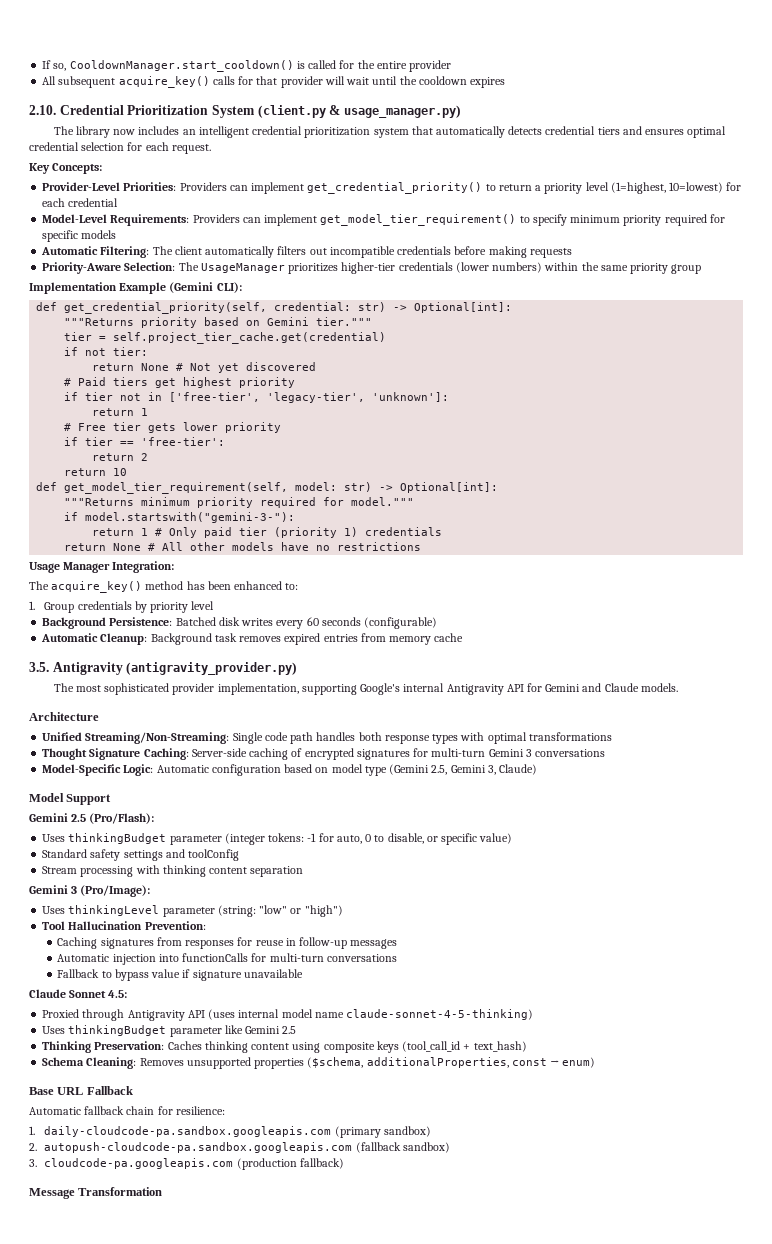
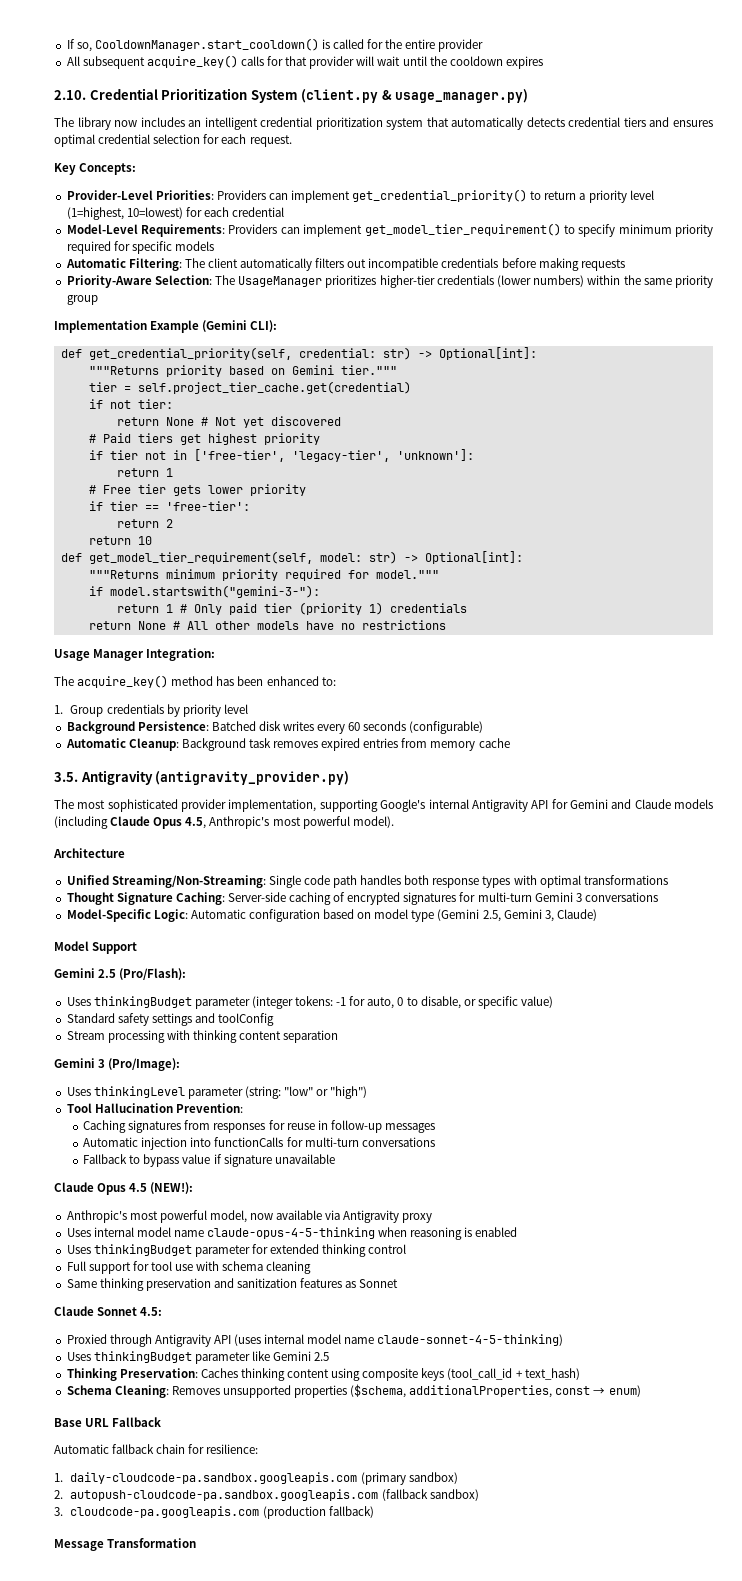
- The most sophisticated provider implementation, supporting Google's internal Antigravity API for Gemini and Claude models.
+ The most sophisticated provider implementation, supporting Google's internal Antigravity API for Gemini and Claude models (including Claude Opus 4.5, Anthropic's most powerful model).
+ Claude Opus 4.5 (NEW!):
+ Anthropic's most powerful model, now available via Antigravity proxy
+ Uses internal model name claude-opus-4-5-thinking when reasoning is enabled
+ Uses thinkingBudget parameter for extended thinking control
+ Full support for tool use with schema cleaning
+ Same thinking preservation and sanitization features as Sonnet

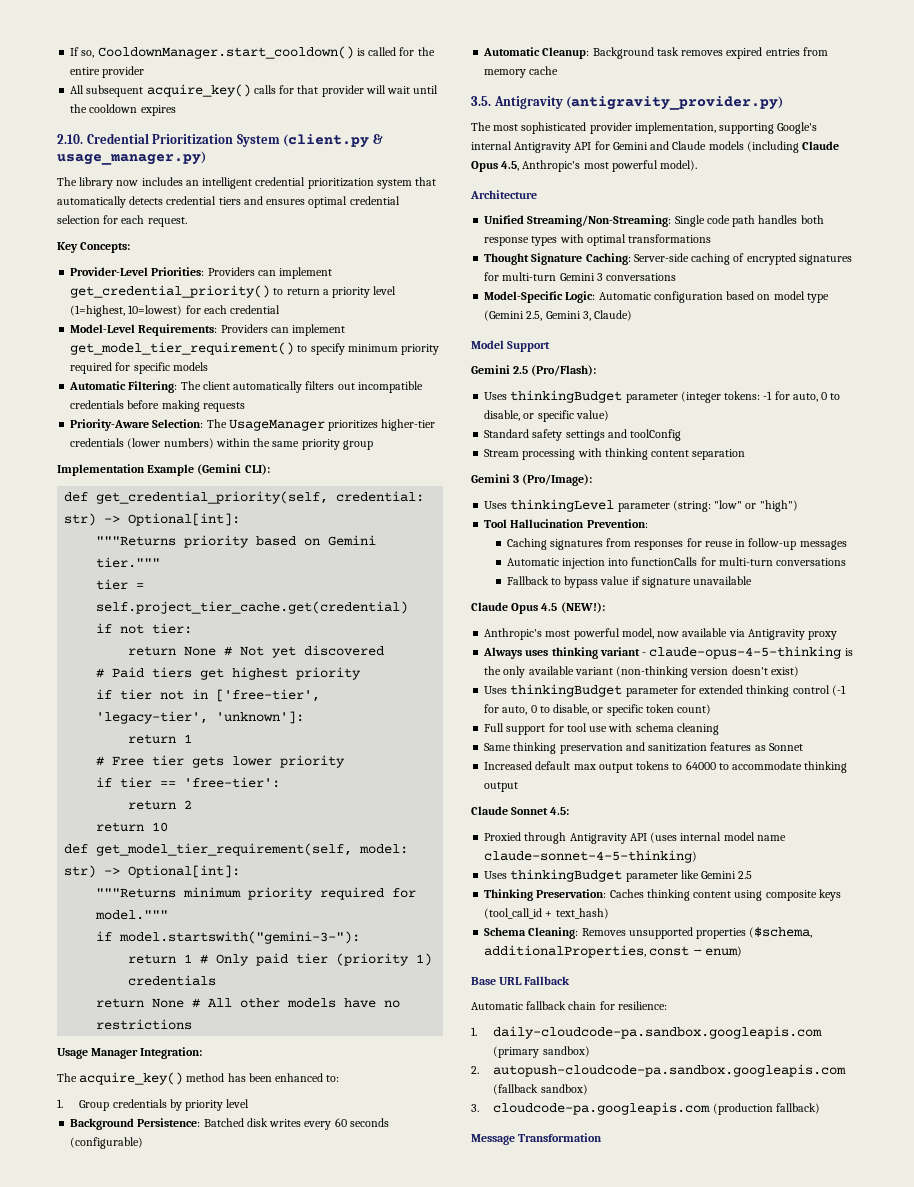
- Uses internal model name claude-opus-4-5-thinking when reasoning is enabled
+ Always uses thinking variant - claude-opus-4-5-thinking is the only available variant (non-thinking version doesn't exist)
- Uses thinkingBudget parameter for extended thinking control
+ Uses thinkingBudget parameter for extended thinking control (-1 for auto, 0 to disable, or specific token count)
+ Increased default max output tokens to 64000 to accommodate thinking output

